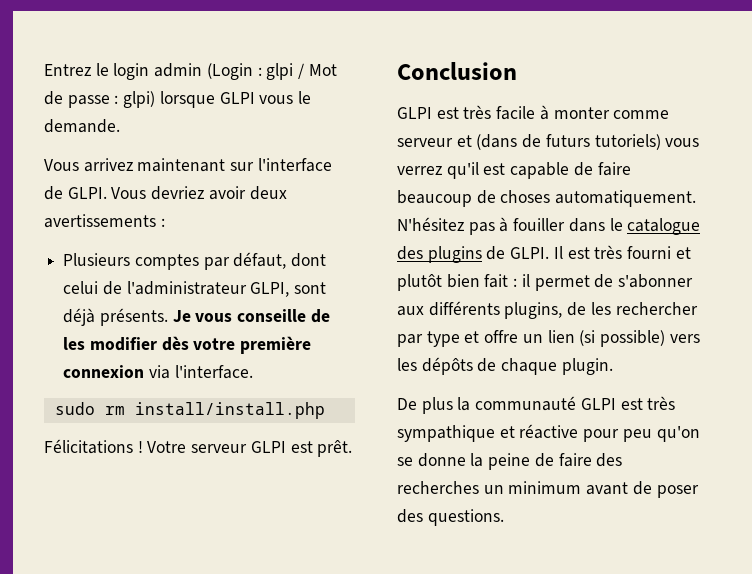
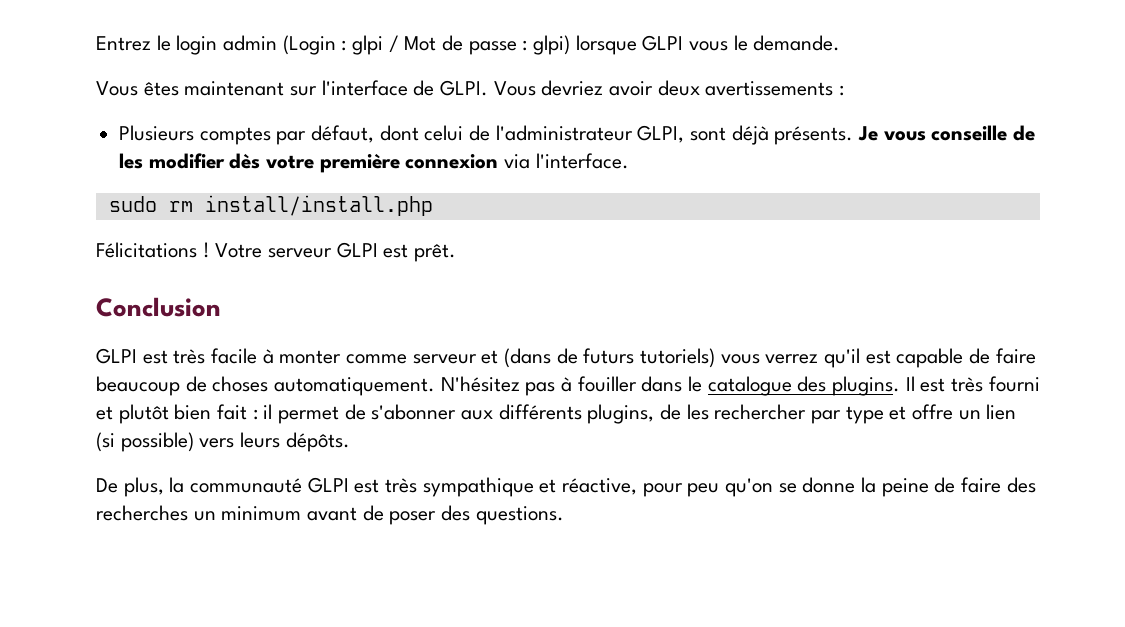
- Vous arrivez maintenant sur l'interface de GLPI.
+ Vous êtes maintenant sur l'interface de GLPI.
- N'hésitez pas à fouiller dans le catalogue des plugins de GLPI.
+ N'hésitez pas à fouiller dans le catalogue des plugins.
- Il est très fourni et plutôt bien fait : il permet de s'abonner aux différents plugins, de les rechercher par type et offre un lien (si possible) vers les dépôts de chaque plugin.
+ Il est très fourni et plutôt bien fait : il permet de s'abonner aux différents plugins, de les rechercher par type et offre un lien (si possible) vers leurs dépôts.
- De plus la communauté GLPI est très sympathique et réactive pour peu qu'on se donne la peine de faire des recherches un minimum avant de poser des questions.
+ De plus, la communauté GLPI est très sympathique et réactive, pour peu qu'on se donne la peine de faire des recherches un minimum avant de poser des questions.

